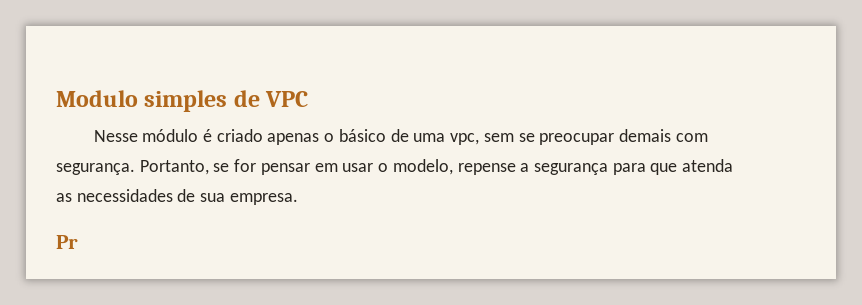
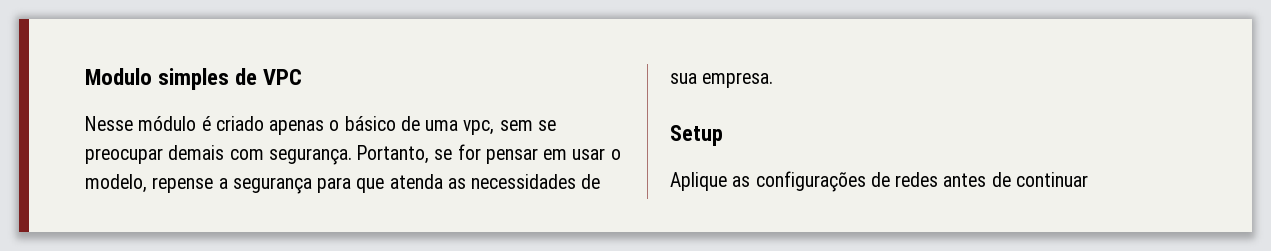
- Pr
+ Setup
+ Aplique as configurações de redes antes de continuar

